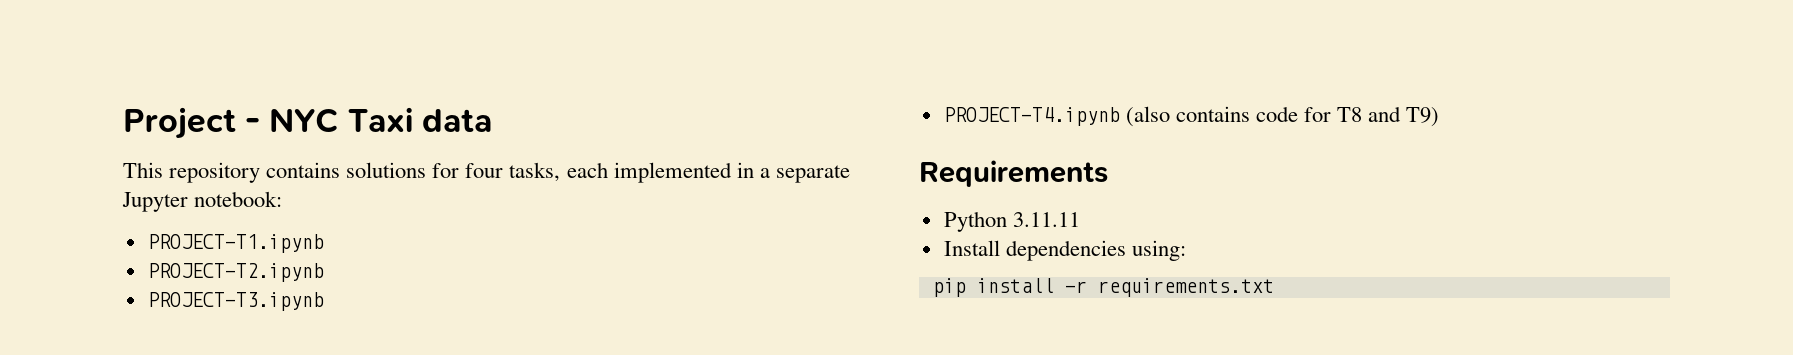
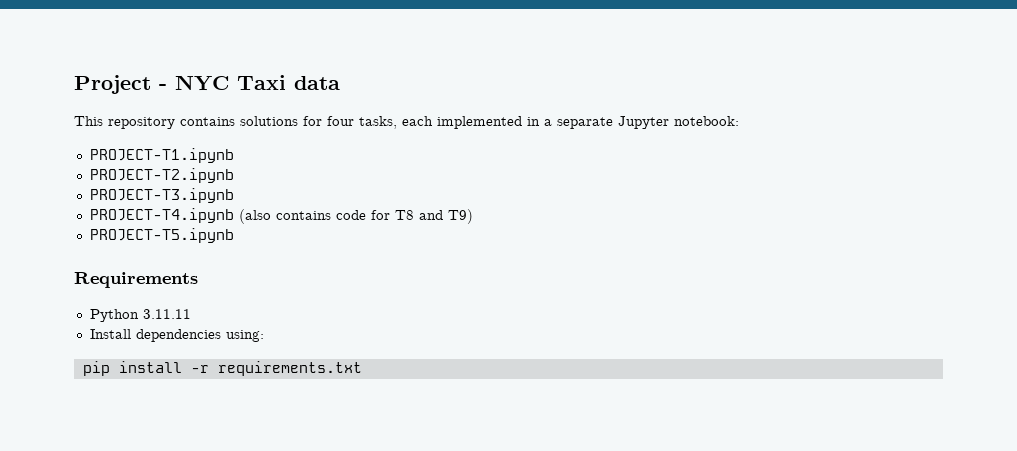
+ PROJECT-T5.ipynb

